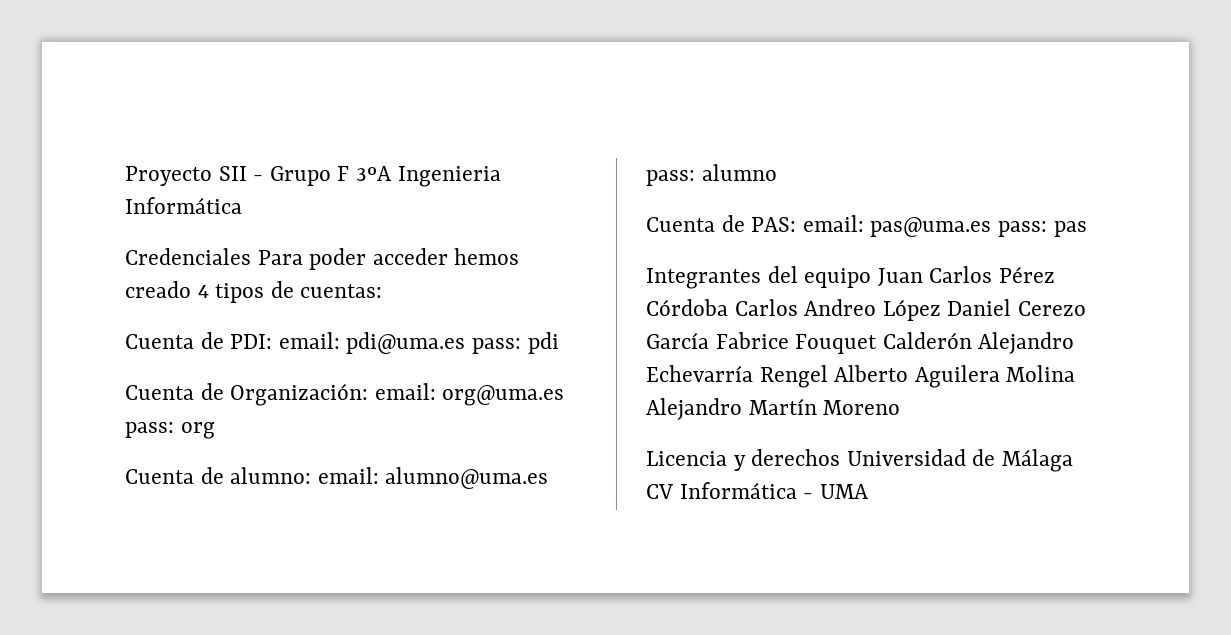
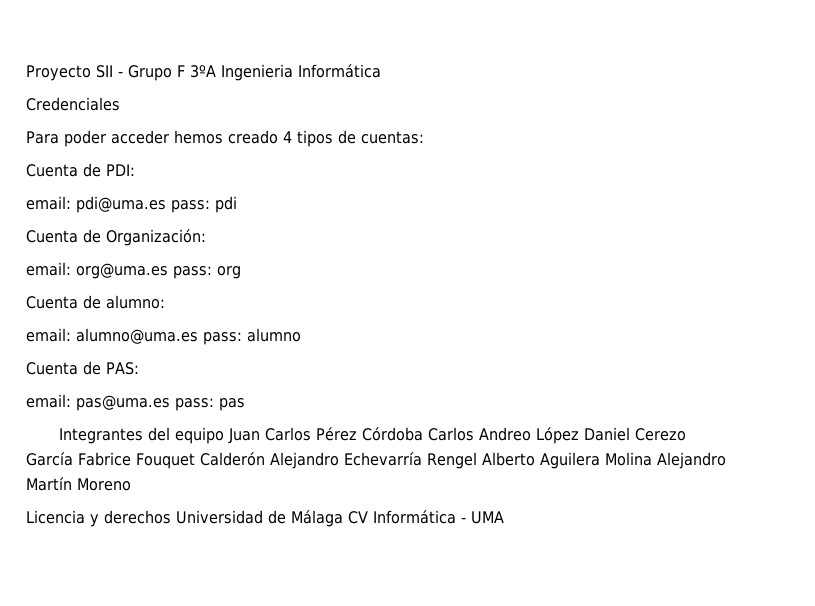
- Credenciales Para poder acceder hemos creado 4 tipos de cuentas:
+ Credenciales
+ Para poder acceder hemos creado 4 tipos de cuentas:
- Cuenta de PDI: email: pdi@uma.es pass: pdi
+ Cuenta de PDI:
+ email: pdi@uma.es pass: pdi
- Cuenta de Organización: email: org@uma.es pass: org
+ Cuenta de Organización:
+ email: org@uma.es pass: org
- Cuenta de alumno: email: alumno@uma.es pass: alumno
+ Cuenta de alumno:
+ email: alumno@uma.es pass: alumno
- Cuenta de PAS: email: pas@uma.es pass: pas
+ Cuenta de PAS:
+ email: pas@uma.es pass: pas

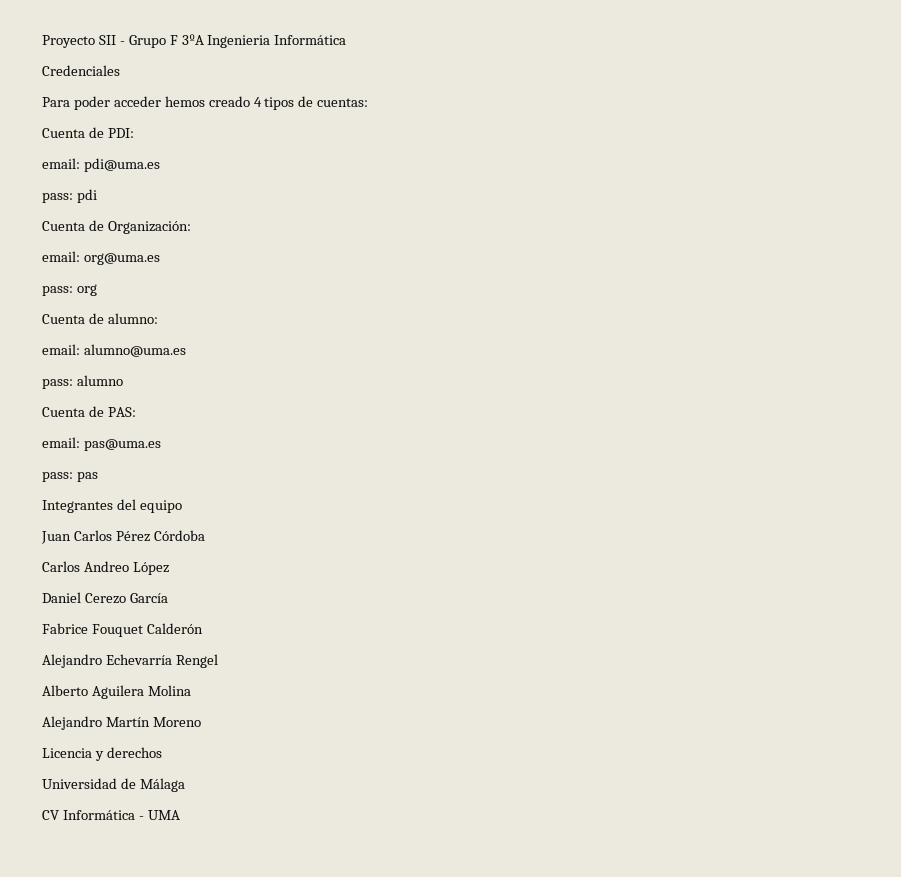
- email: pdi@uma.es pass: pdi
+ email: pdi@uma.es
+ pass: pdi
- email: org@uma.es pass: org
+ email: org@uma.es
+ pass: org
- email: alumno@uma.es pass: alumno
+ email: alumno@uma.es
+ pass: alumno
- email: pas@uma.es pass: pas
+ email: pas@uma.es
+ pass: pas
- Integrantes del equipo Juan Carlos Pérez Córdoba Carlos Andreo López Daniel Cerezo García Fabrice Fouquet Calderón Alejandro Echevarría Rengel Alberto Aguilera Molina Alejandro Martín Moreno
+ Integrantes del equipo
+ Juan Carlos Pérez Córdoba
+ Carlos Andreo López
+ Daniel Cerezo García
+ Fabrice Fouquet Calderón
+ Alejandro Echevarría Rengel
+ Alberto Aguilera Molina
+ Alejandro Martín Moreno
- Licencia y derechos Universidad de Málaga CV Informática - UMA
+ Licencia y derechos
+ Universidad de Málaga
+ CV Informática - UMA

